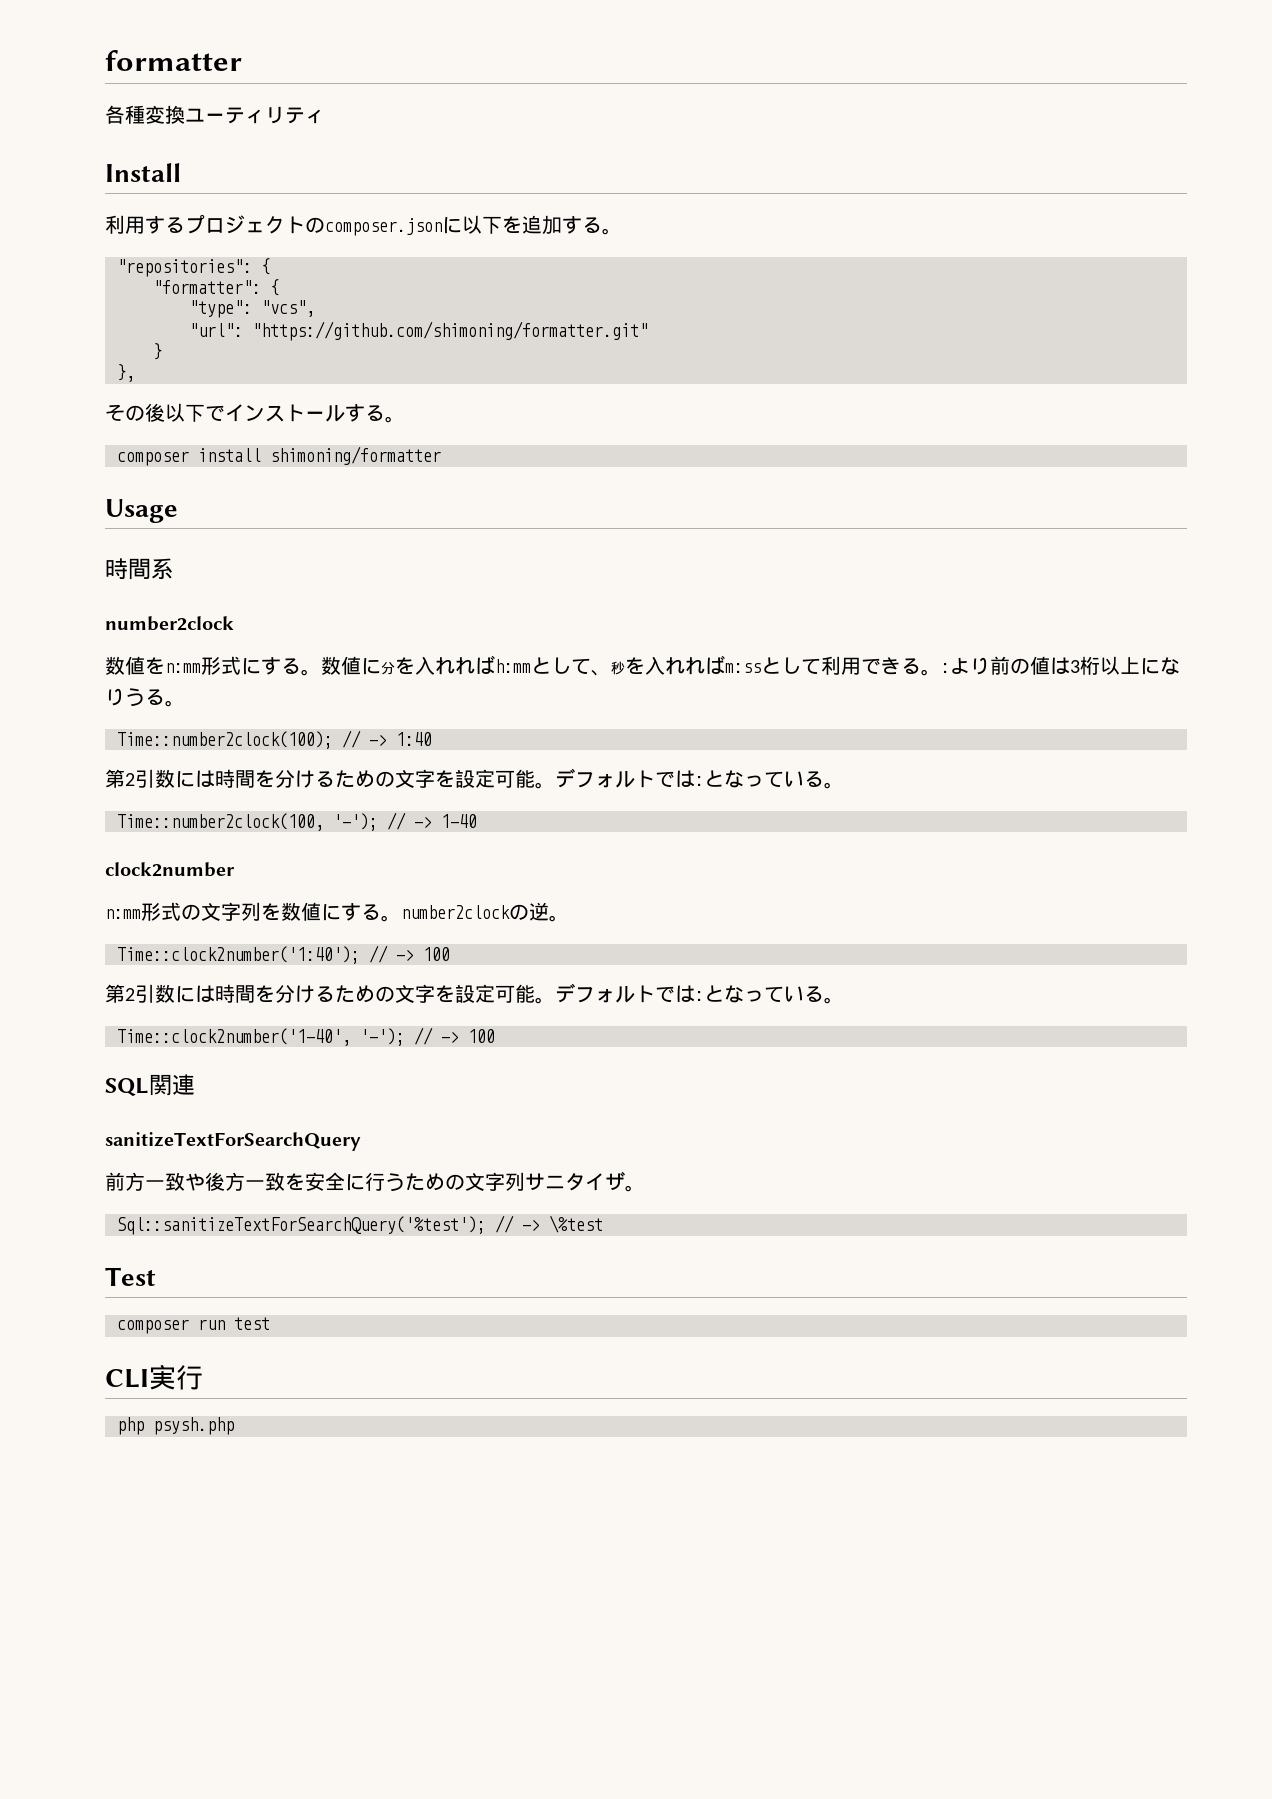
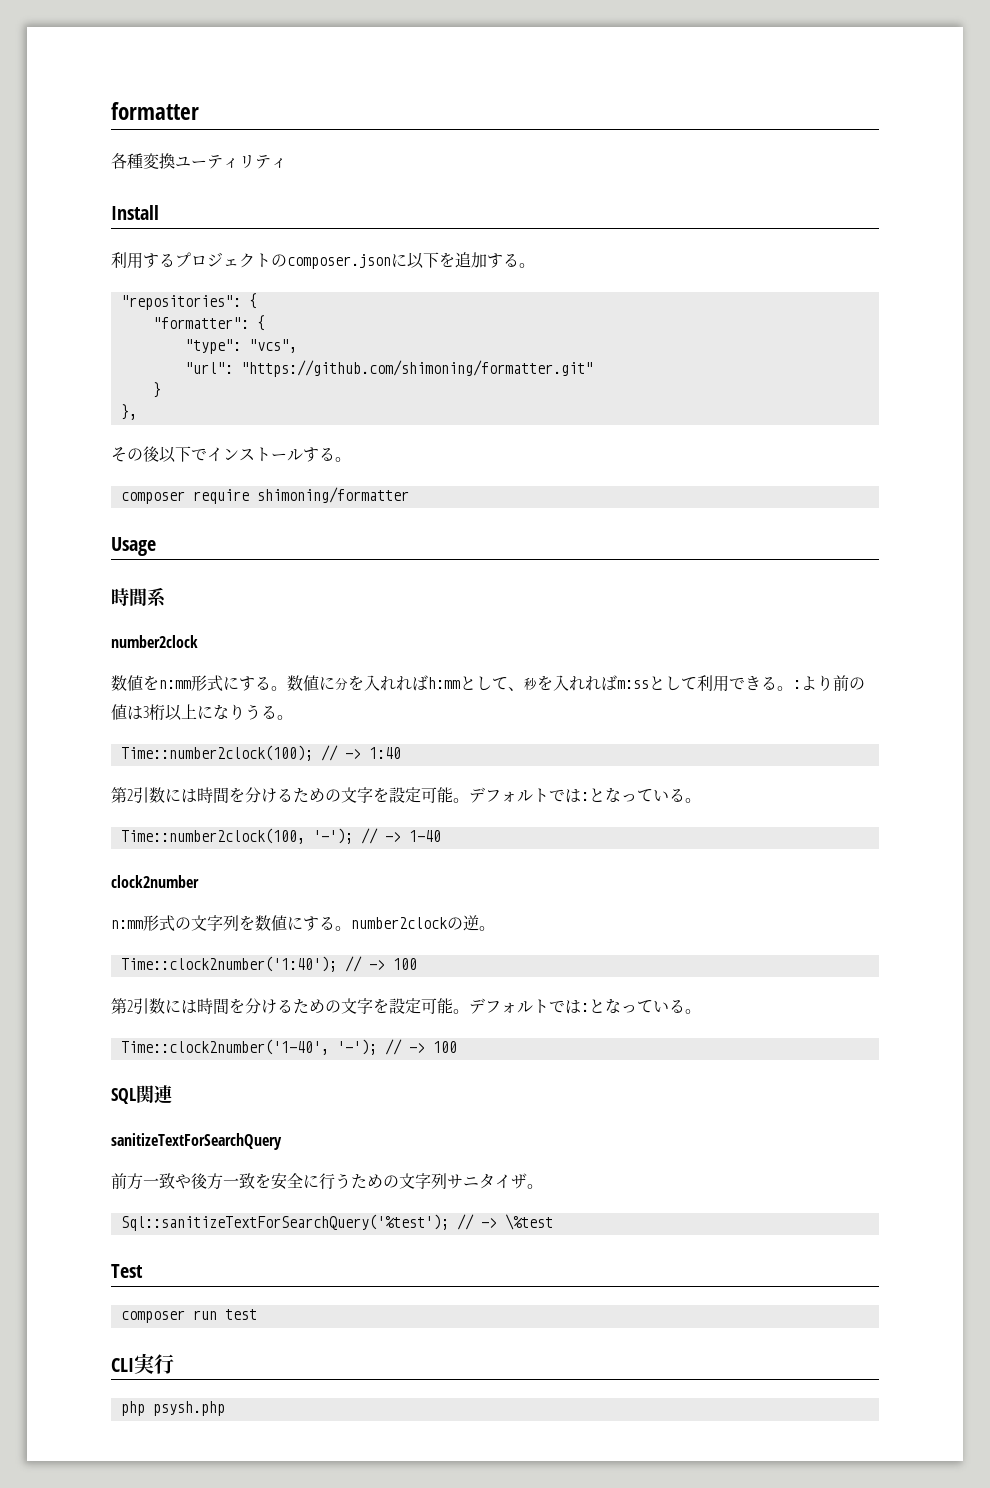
- composer install shimoning/formatter
+ composer require shimoning/formatter

